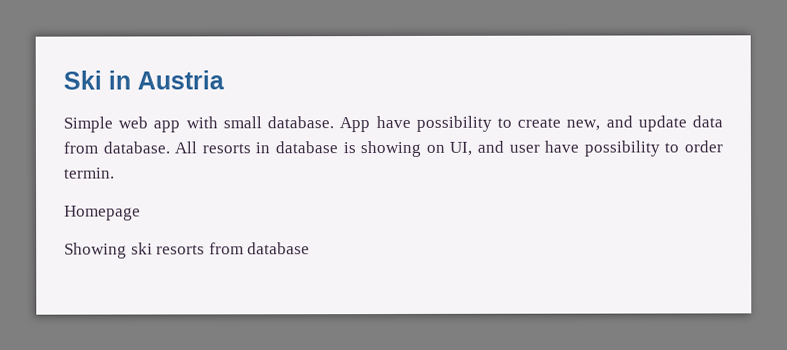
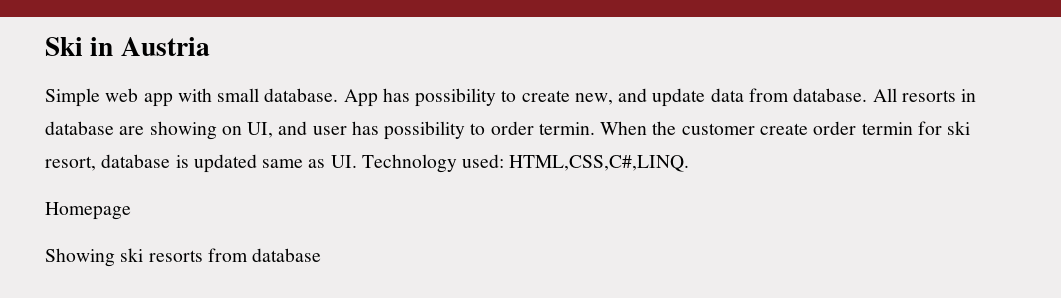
- App have possibility to create new, and update data from database.
+ App has possibility to create new, and update data from database.
- All resorts in database is showing on UI, and user have possibility to order termin.
+ All resorts in database are showing on UI, and user has possibility to order termin. When the customer create order termin for ski resort, database is updated same as UI. Technology used: HTML,CSS,C#,LINQ.

